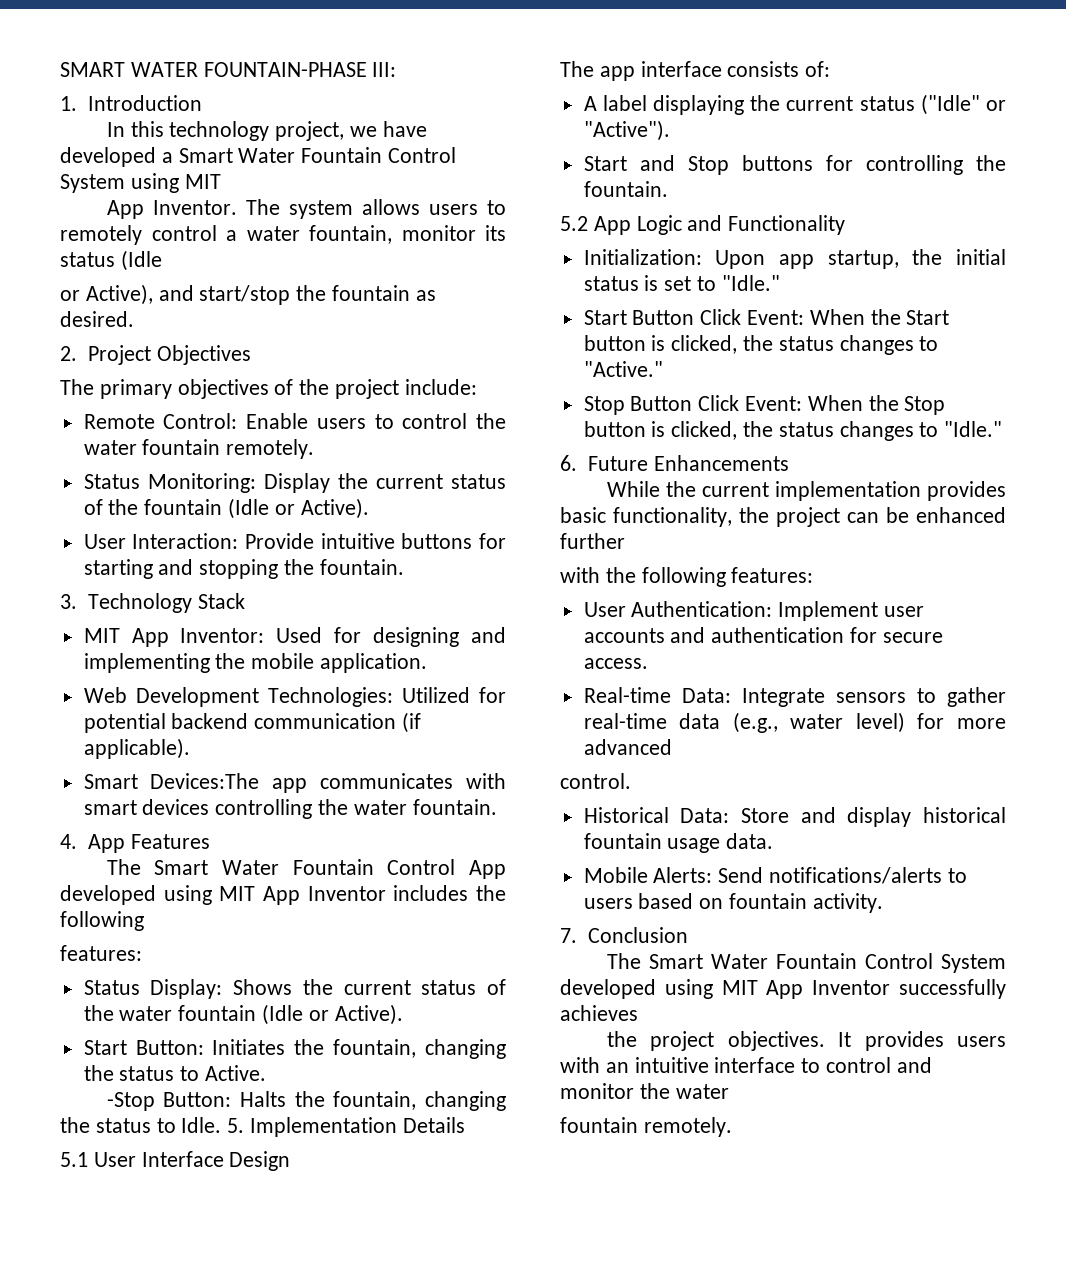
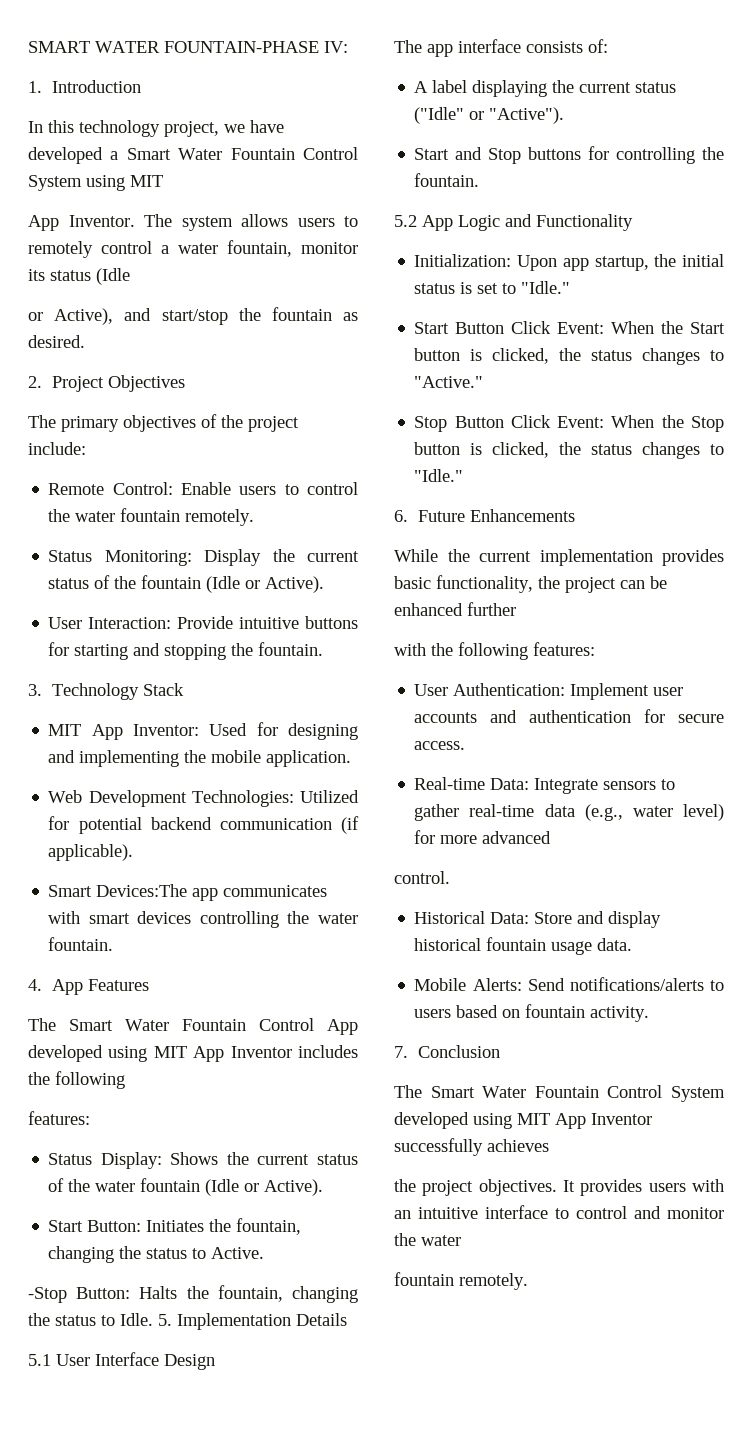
- SMART WATER FOUNTAIN-PHASE III:
+ SMART WATER FOUNTAIN-PHASE IV:

